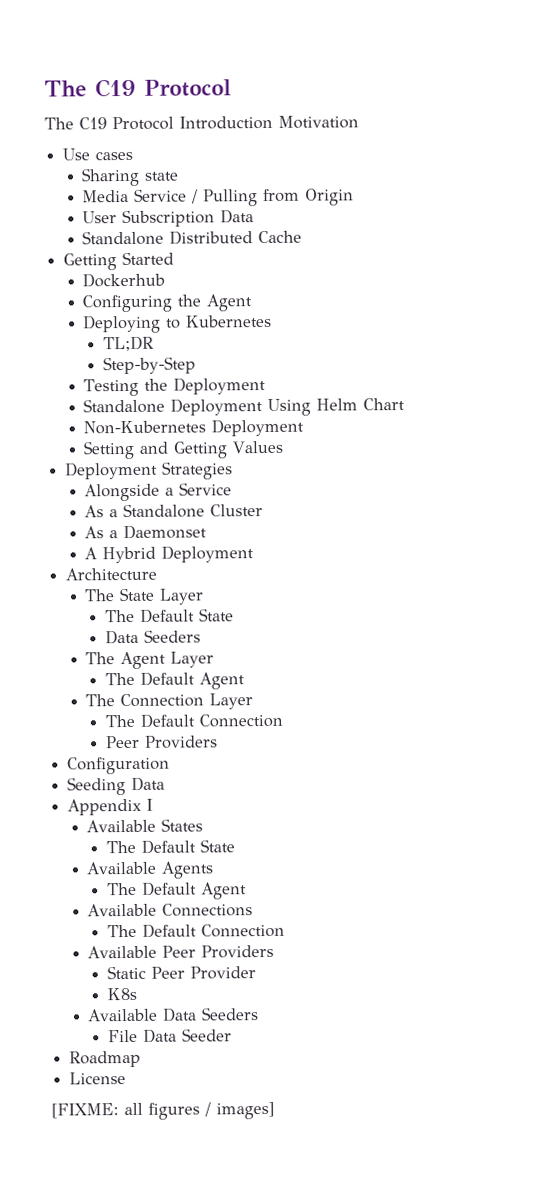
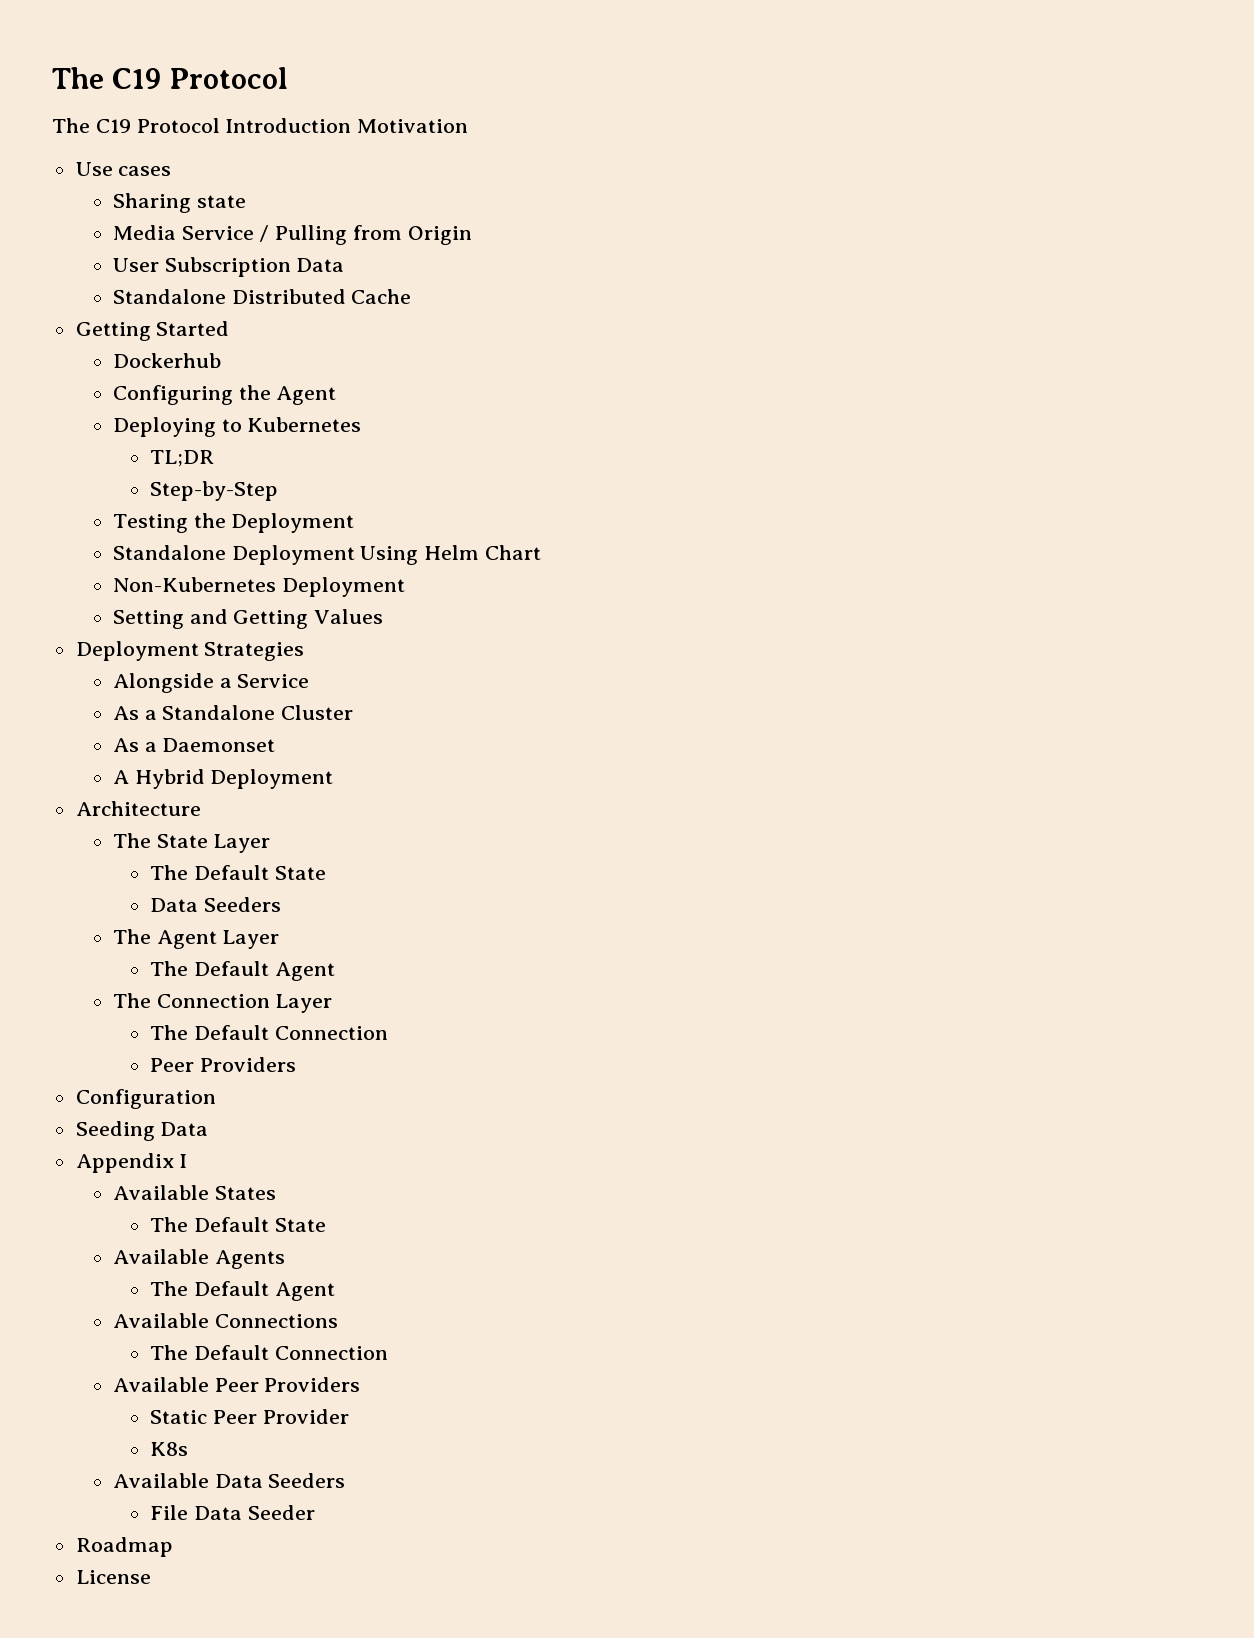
- [FIXME: all figures / images]

